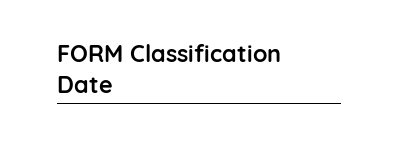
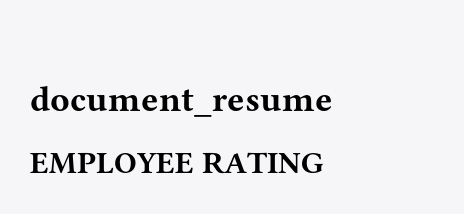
- FORM Classification Date
+ document_resume
+ EMPLOYEE RATING

